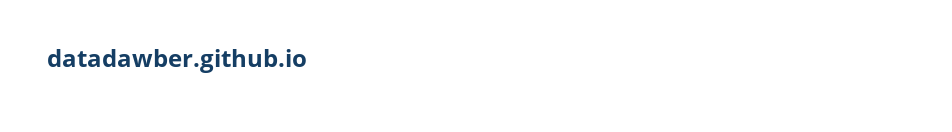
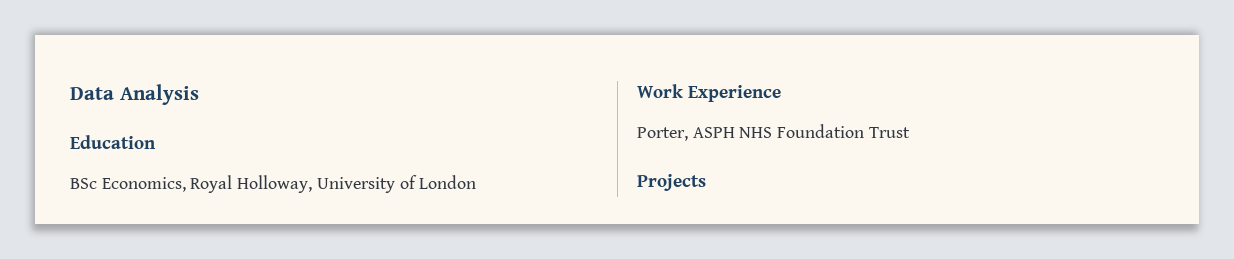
- datadawber.github.io
+ Data Analysis
+ Education
+ BSc Economics, Royal Holloway, University of London
+ Work Experience
+ Porter, ASPH NHS Foundation Trust
+ Projects

